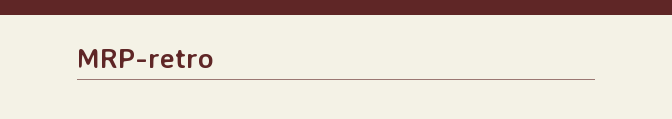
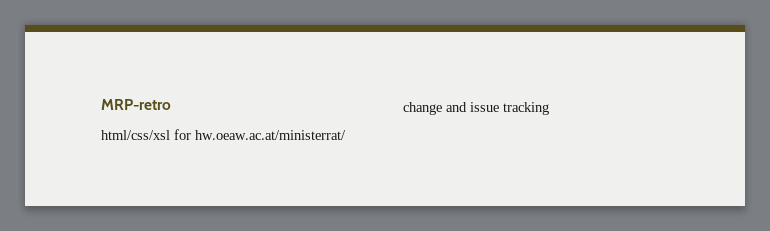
+ html/css/xsl for hw.oeaw.ac.at/ministerrat/ change and issue tracking

